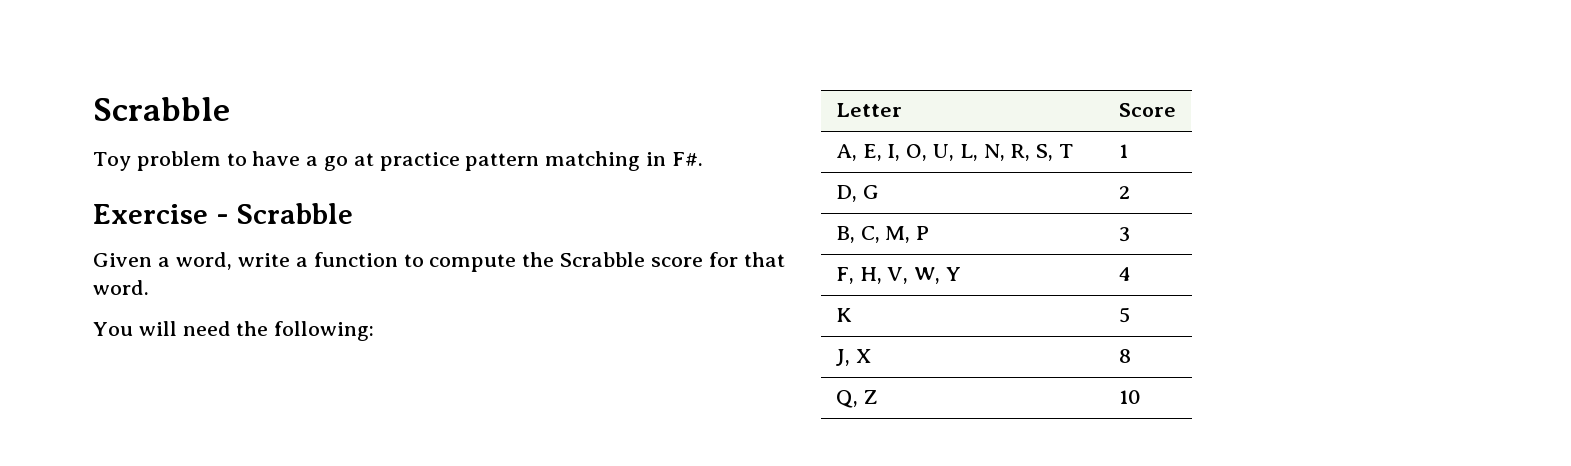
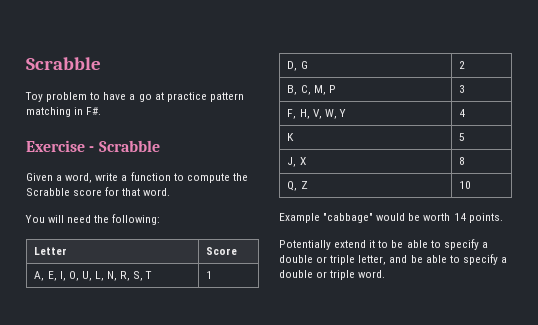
+ Example "cabbage" would be worth 14 points.
+ Potentially extend it to be able to specify a double or triple letter, and be able to specify a double or triple word.

